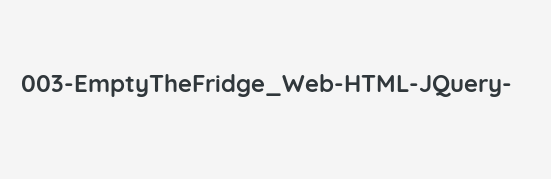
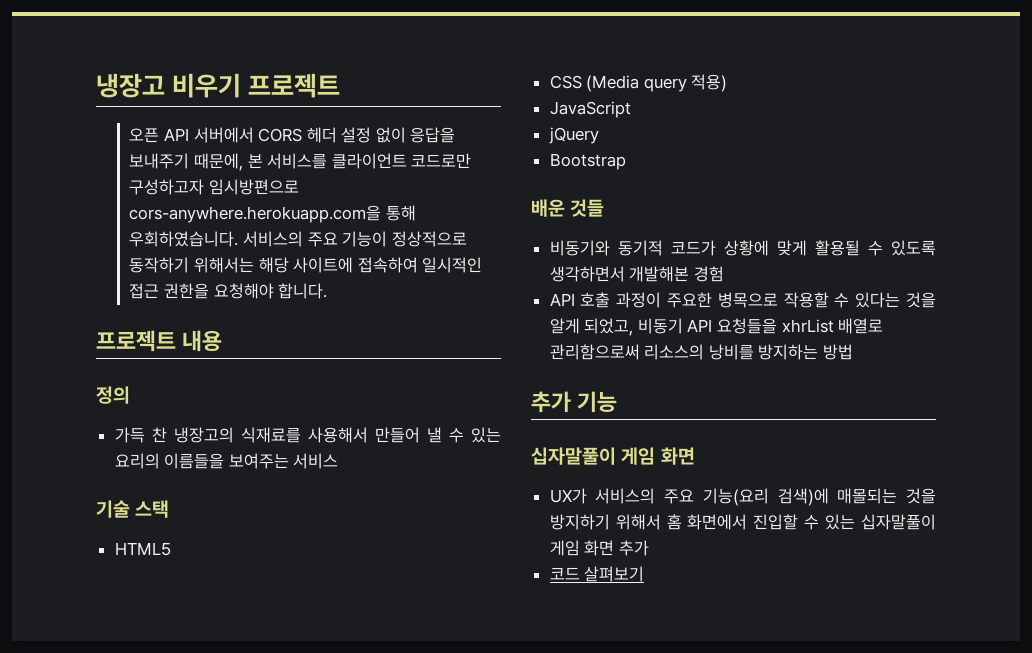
- 003-EmptyTheFridge_Web-HTML-JQuery-
+ 냉장고 비우기 프로젝트
+ 오픈 API 서버에서 CORS 헤더 설정 없이 응답을 보내주기 때문에, 본 서비스를 클라이언트 코드로만 구성하고자 임시방편으로 cors-anywhere.herokuapp.com을 통해 우회하였습니다. 서비스의 주요 기능이 정상적으로 동작하기 위해서는 해당 사이트에 접속하여 일시적인 접근 권한을 요청해야 합니다.
+ 프로젝트 내용
+ 정의
+ 가득 찬 냉장고의 식재료를 사용해서 만들어 낼 수 있는 요리의 이름들을 보여주는 서비스
+ 기술 스택
+ HTML5
+ CSS (Media query 적용)
+ JavaScript
+ jQuery
+ Bootstrap
+ 배운 것들
+ 비동기와 동기적 코드가 상황에 맞게 활용될 수 있도록 생각하면서 개발해본 경험
+ API 호출 과정이 주요한 병목으로 작용할 수 있다는 것을 알게 되었고, 비동기 API 요청들을 xhrList 배열로 관리함으로써 리소스의 낭비를 방지하는 방법
+ 추가 기능
+ 십자말풀이 게임 화면
+ UX가 서비스의 주요 기능(요리 검색)에 매몰되는 것을 방지하기 위해서 홈 화면에서 진입할 수 있는 십자말풀이 게임 화면 추가
+ 코드 살펴보기

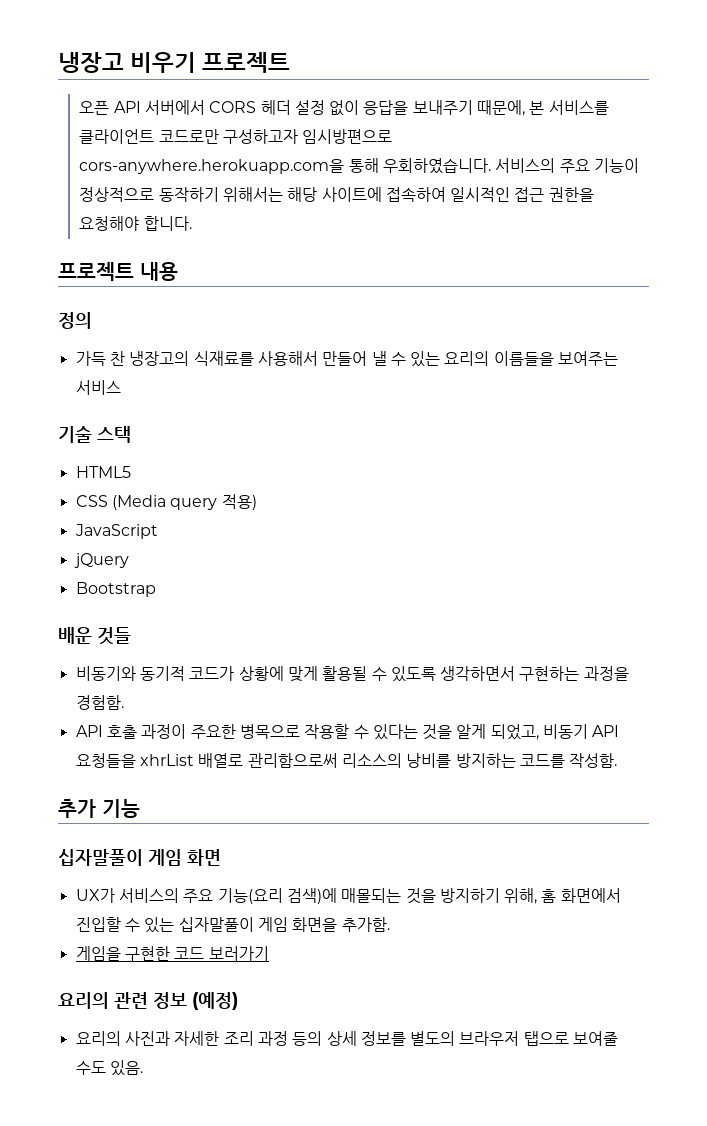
- 비동기와 동기적 코드가 상황에 맞게 활용될 수 있도록 생각하면서 개발해본 경험
+ 비동기와 동기적 코드가 상황에 맞게 활용될 수 있도록 생각하면서 구현하는 과정을 경험함.
- API 호출 과정이 주요한 병목으로 작용할 수 있다는 것을 알게 되었고, 비동기 API 요청들을 xhrList 배열로 관리함으로써 리소스의 낭비를 방지하는 방법
+ API 호출 과정이 주요한 병목으로 작용할 수 있다는 것을 알게 되었고, 비동기 API 요청들을 xhrList 배열로 관리함으로써 리소스의 낭비를 방지하는 코드를 작성함.
- UX가 서비스의 주요 기능(요리 검색)에 매몰되는 것을 방지하기 위해서 홈 화면에서 진입할 수 있는 십자말풀이 게임 화면 추가
- 코드 살펴보기
+ UX가 서비스의 주요 기능(요리 검색)에 매몰되는 것을 방지하기 위해, 홈 화면에서 진입할 수 있는 십자말풀이 게임 화면을 추가함.
+ 게임을 구현한 코드 보러가기
+ 요리의 관련 정보 (예정)
+ 요리의 사진과 자세한 조리 과정 등의 상세 정보를 별도의 브라우저 탭으로 보여줄 수도 있음.

